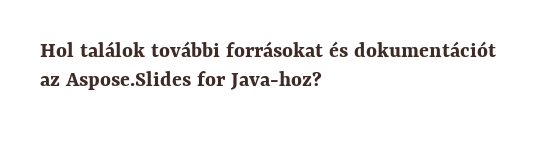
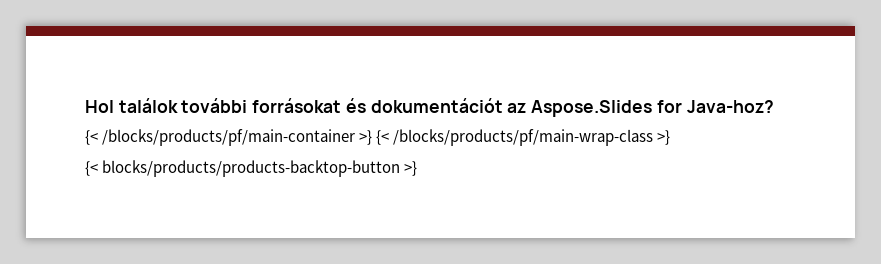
+ {< /blocks/products/pf/main-container >} {< /blocks/products/pf/main-wrap-class >}
+ {< blocks/products/products-backtop-button >}

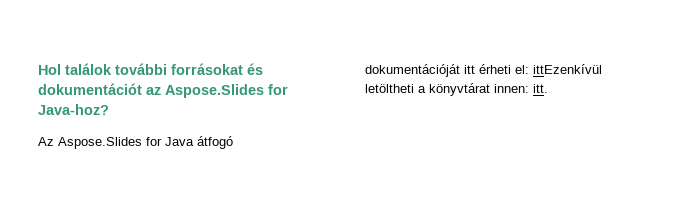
- {< /blocks/products/pf/main-container >} {< /blocks/products/pf/main-wrap-class >}
- {< blocks/products/products-backtop-button >}
+ Az Aspose.Slides for Java átfogó dokumentációját itt érheti el: ittEzenkívül letöltheti a könyvtárat innen: itt.

